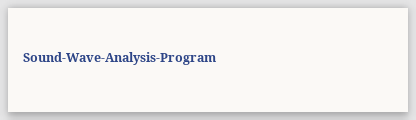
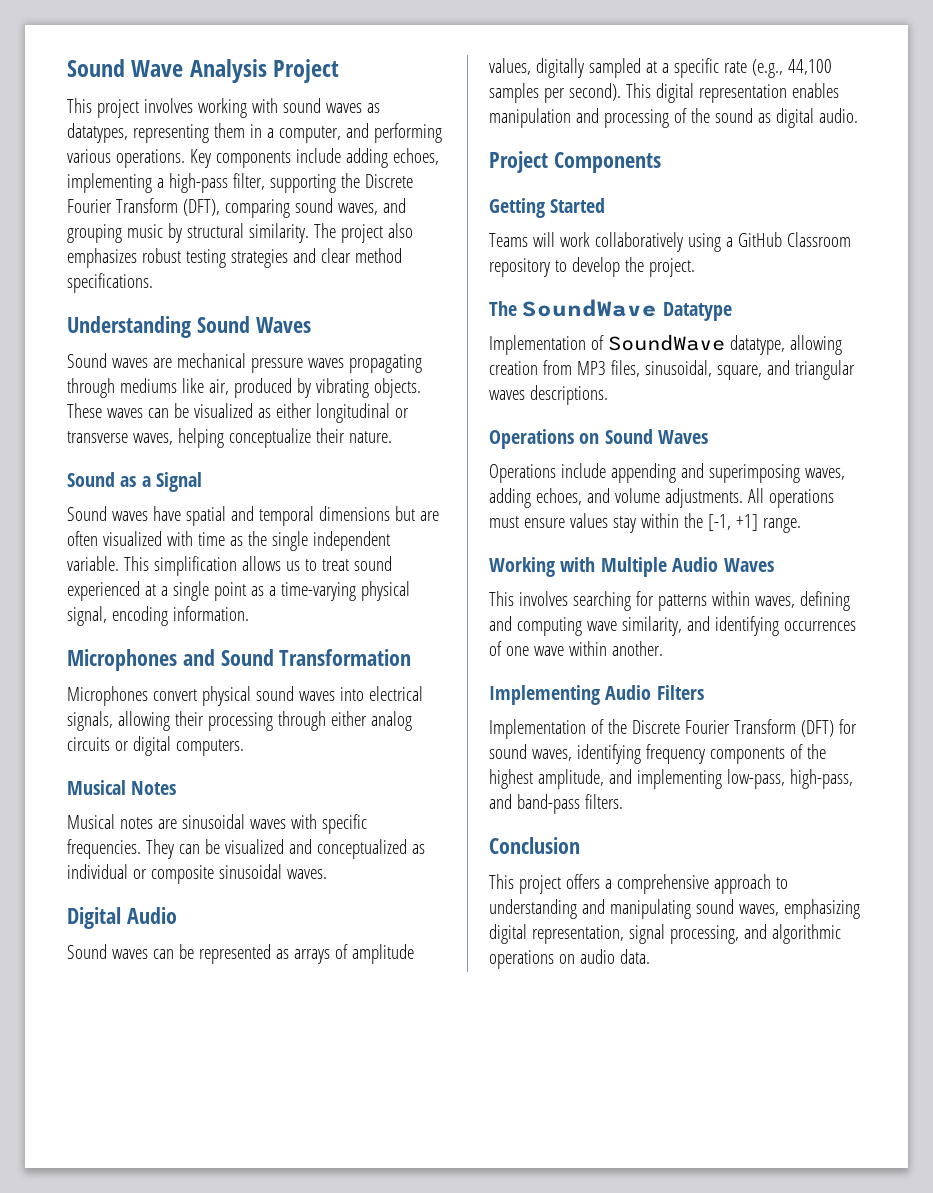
- Sound-Wave-Analysis-Program
+ Sound Wave Analysis Project
+ This project involves working with sound waves as datatypes, representing them in a computer, and performing various operations. Key components include adding echoes, implementing a high-pass filter, supporting the Discrete Fourier Transform (DFT), comparing sound waves, and grouping music by structural similarity. The project also emphasizes robust testing strategies and clear method specifications.
+ Understanding Sound Waves
+ Sound waves are mechanical pressure waves propagating through mediums like air, produced by vibrating objects. These waves can be visualized as either longitudinal or transverse waves, helping conceptualize their nature.
+ Sound as a Signal
+ Sound waves have spatial and temporal dimensions but are often visualized with time as the single independent variable. This simplification allows us to treat sound experienced at a single point as a time-varying physical signal, encoding information.
+ Microphones and Sound Transformation
+ Microphones convert physical sound waves into electrical signals, allowing their processing through either analog circuits or digital computers.
+ Musical Notes
+ Musical notes are sinusoidal waves with specific frequencies. They can be visualized and conceptualized as individual or composite sinusoidal waves.
+ Digital Audio
+ Sound waves can be represented as arrays of amplitude values, digitally sampled at a specific rate (e.g., 44,100 samples per second). This digital representation enables manipulation and processing of the sound as digital audio.
+ Project Components
+ Getting Started
+ Teams will work collaboratively using a GitHub Classroom repository to develop the project.
+ The SoundWave Datatype
+ Implementation of SoundWave datatype, allowing creation from MP3 files, sinusoidal, square, and triangular waves descriptions.
+ Operations on Sound Waves
+ Operations include appending and superimposing waves, adding echoes, and volume adjustments. All operations must ensure values stay within the [-1, +1] range.
+ Working with Multiple Audio Waves
+ This involves searching for patterns within waves, defining and computing wave similarity, and identifying occurrences of one wave within another.
+ Implementing Audio Filters
+ Implementation of the Discrete Fourier Transform (DFT) for sound waves, identifying frequency components of the highest amplitude, and implementing low-pass, high-pass, and band-pass filters.
+ Conclusion
+ This project offers a comprehensive approach to understanding and manipulating sound waves, emphasizing digital representation, signal processing, and algorithmic operations on audio data.

